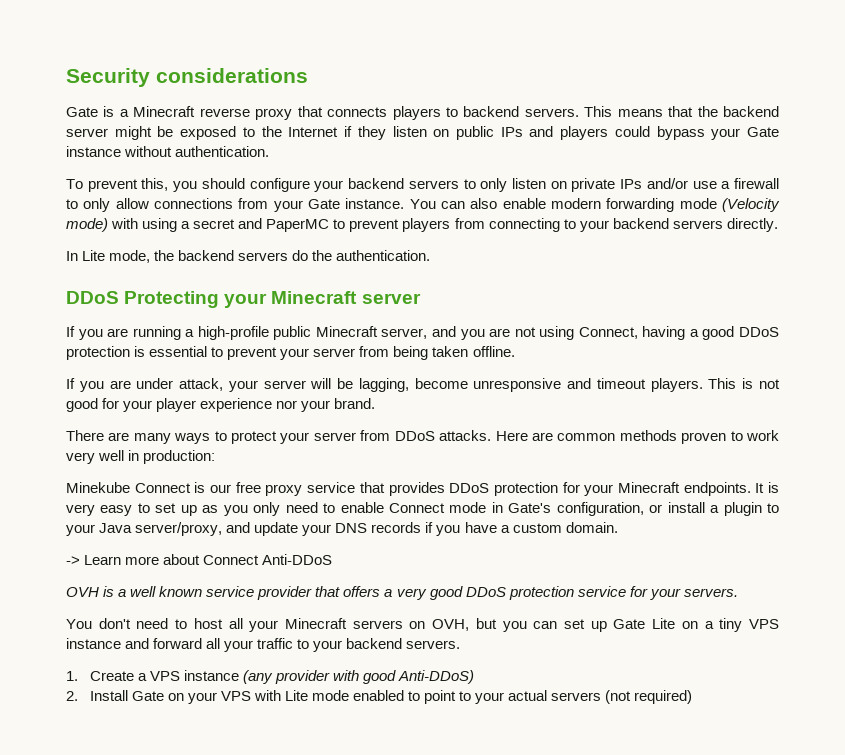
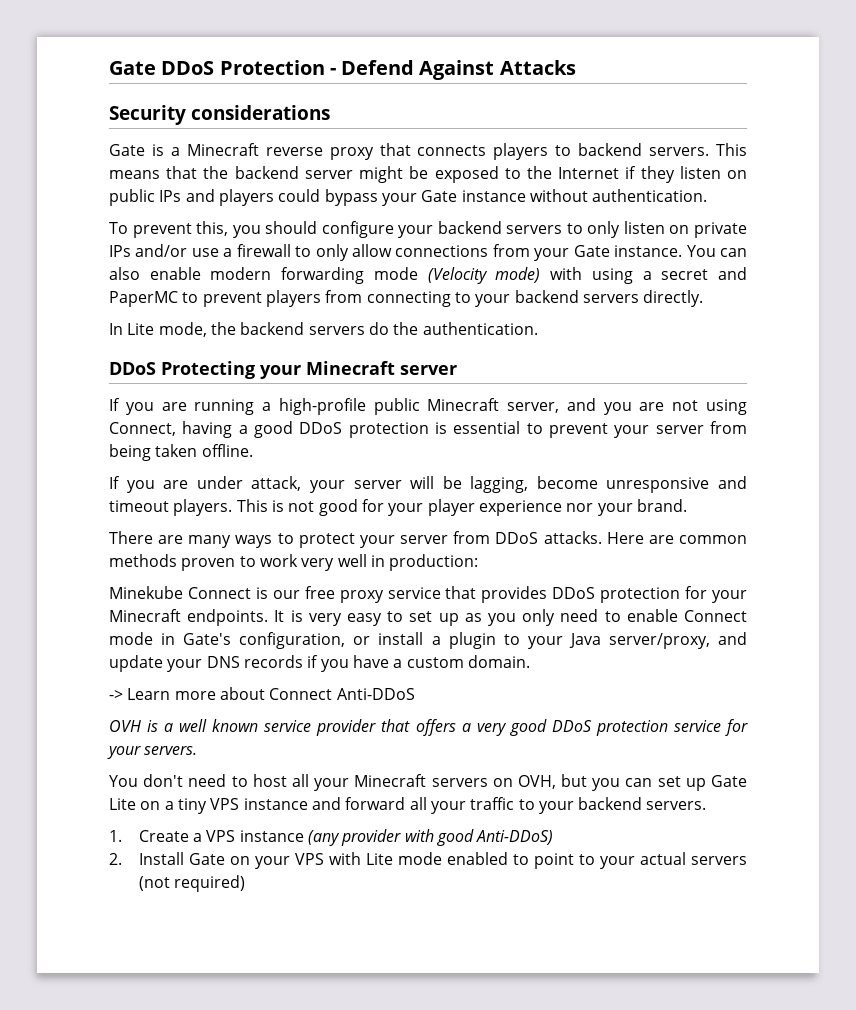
+ Gate DDoS Protection - Defend Against Attacks

